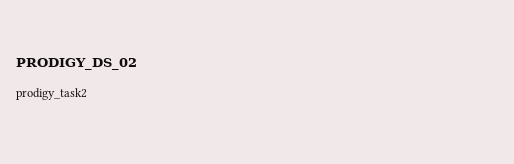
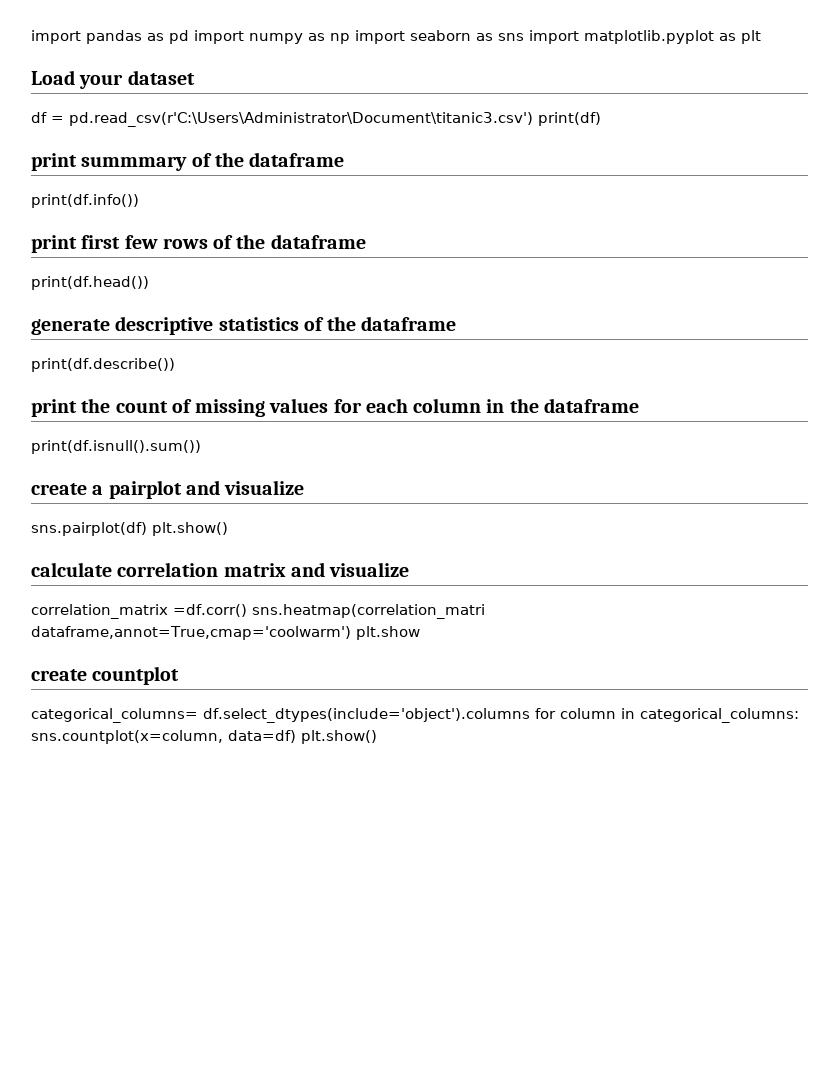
- PRODIGY_DS_02
- prodigy_task2
+ import pandas as pd import numpy as np import seaborn as sns import matplotlib.pyplot as plt
+ Load your dataset
+ df = pd.read_csv(r'C:\Users\Administrator\Document\titanic3.csv') print(df)
+ print summmary of the dataframe
+ print(df.info())
+ print first few rows of the dataframe
+ print(df.head())
+ generate descriptive statistics of the dataframe
+ print(df.describe())
+ print the count of missing values for each column in the dataframe
+ print(df.isnull().sum())
+ create a pairplot and visualize
+ sns.pairplot(df) plt.show()
+ calculate correlation matrix and visualize
+ correlation_matrix =df.corr() sns.heatmap(correlation_matri dataframe,annot=True,cmap='coolwarm') plt.show
+ create countplot
+ categorical_columns= df.select_dtypes(include='object').columns for column in categorical_columns: sns.countplot(x=column, data=df) plt.show()

